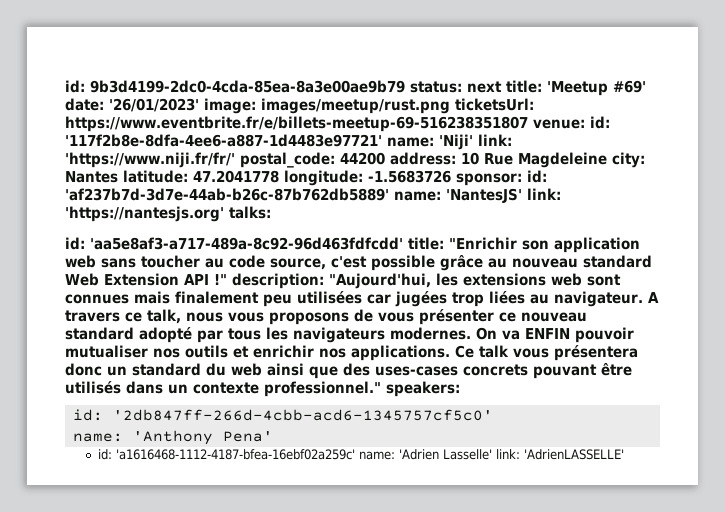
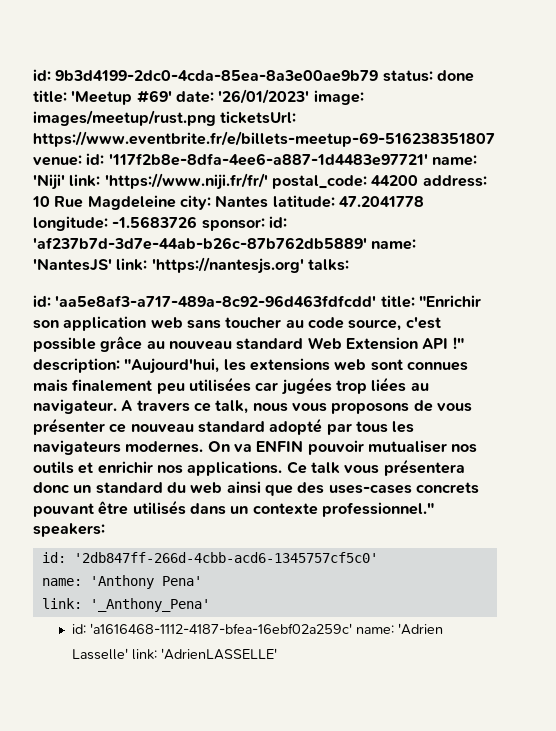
- id: 9b3d4199-2dc0-4cda-85ea-8a3e00ae9b79 status: next title: 'Meetup #69' date: '26/01/2023' image: images/meetup/rust.png ticketsUrl: https://www.eventbrite.fr/e/billets-meetup-69-516238351807 venue: id: '117f2b8e-8dfa-4ee6-a887-1d4483e97721' name: 'Niji' link: 'https://www.niji.fr/fr/' postal_code: 44200 address: 10 Rue Magdeleine city: Nantes latitude: 47.2041778 longitude: -1.5683726 sponsor: id: 'af237b7d-3d7e-44ab-b26c-87b762db5889' name: 'NantesJS' link: 'https://nantesjs.org' talks:
+ id: 9b3d4199-2dc0-4cda-85ea-8a3e00ae9b79 status: done title: 'Meetup #69' date: '26/01/2023' image: images/meetup/rust.png ticketsUrl: https://www.eventbrite.fr/e/billets-meetup-69-516238351807 venue: id: '117f2b8e-8dfa-4ee6-a887-1d4483e97721' name: 'Niji' link: 'https://www.niji.fr/fr/' postal_code: 44200 address: 10 Rue Magdeleine city: Nantes latitude: 47.2041778 longitude: -1.5683726 sponsor: id: 'af237b7d-3d7e-44ab-b26c-87b762db5889' name: 'NantesJS' link: 'https://nantesjs.org' talks:
+ link: '_Anthony_Pena'

